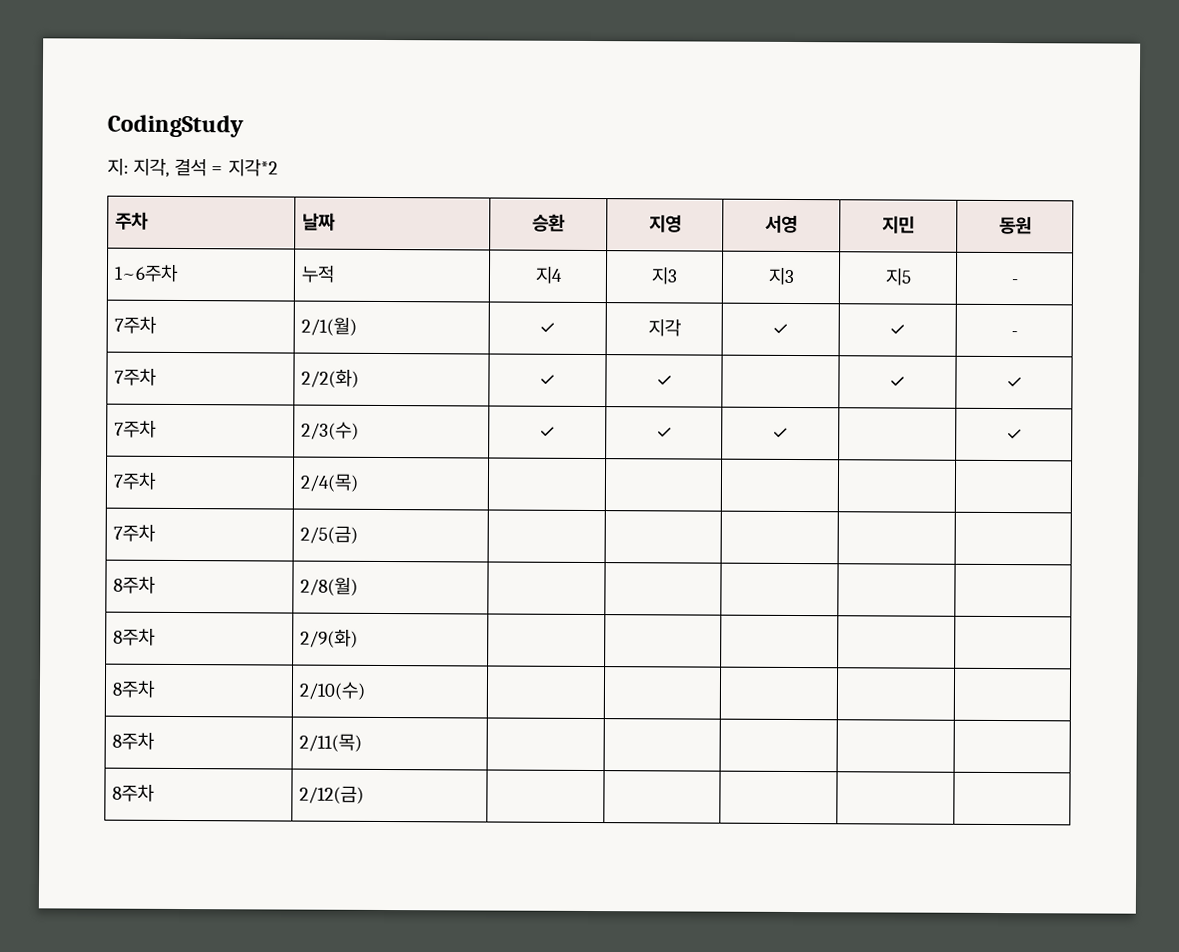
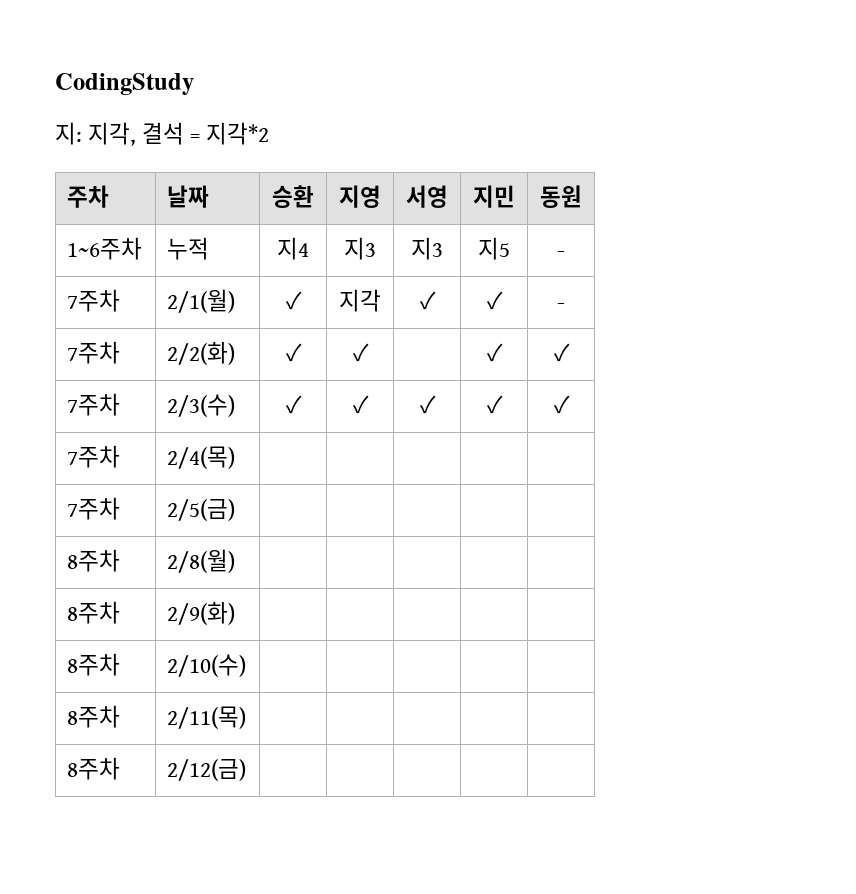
- 7주차 | 2/3(수) | ✓ | ✓ | ✓ | | ✓
+ 7주차 | 2/3(수) | ✓ | ✓ | ✓ | ✓ | ✓

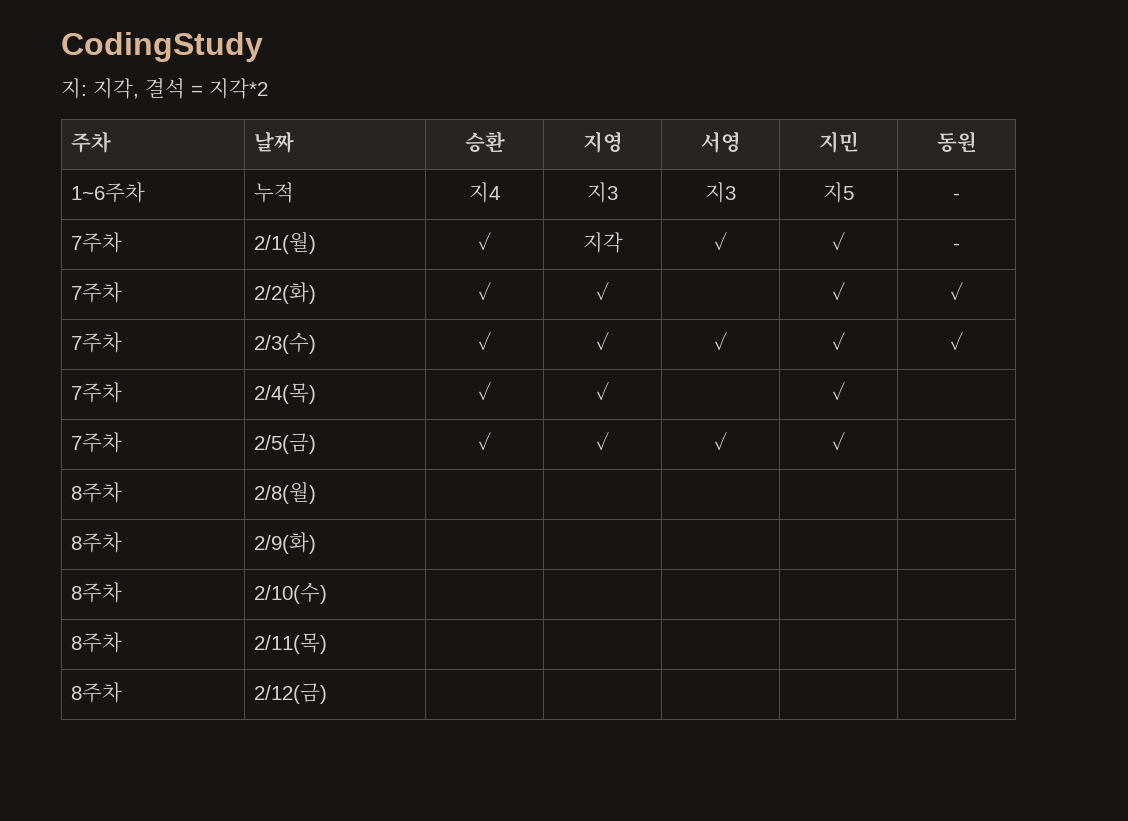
- 7주차 | 2/4(목) | | | | |
+ 7주차 | 2/4(목) | ✓ | ✓ | | ✓ |
- 7주차 | 2/5(금) | | | | |
+ 7주차 | 2/5(금) | ✓ | ✓ | ✓ | ✓ |

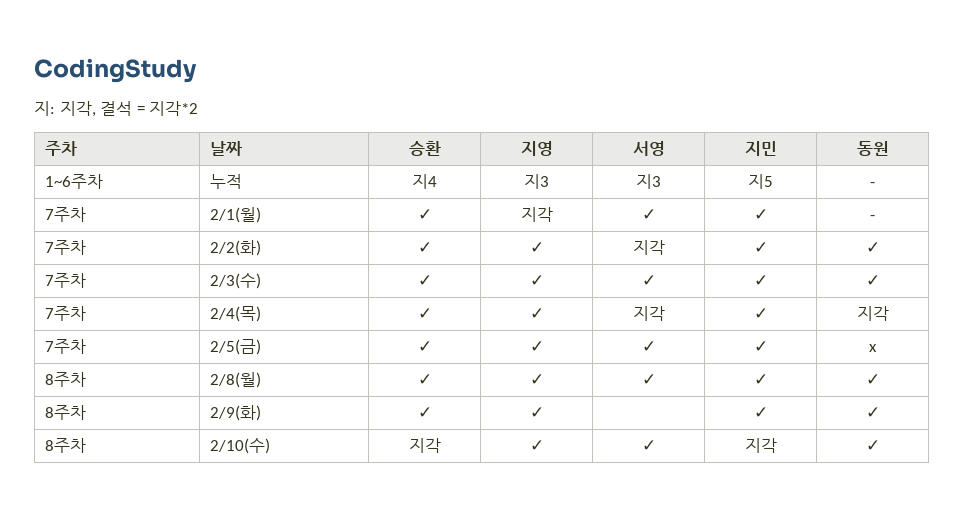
- 7주차 | 2/2(화) | ✓ | ✓ | | ✓ | ✓
+ 7주차 | 2/2(화) | ✓ | ✓ | 지각 | ✓ | ✓
- 7주차 | 2/4(목) | ✓ | ✓ | | ✓ |
+ 7주차 | 2/4(목) | ✓ | ✓ | 지각 | ✓ | 지각
- 7주차 | 2/5(금) | ✓ | ✓ | ✓ | ✓ |
+ 7주차 | 2/5(금) | ✓ | ✓ | ✓ | ✓ | x
- 8주차 | 2/8(월) | | | | |
- 8주차 | 2/9(화) | | | | |
- 8주차 | 2/10(수) | | | | |
- 8주차 | 2/11(목) | | | | |
- 8주차 | 2/12(금) | | | | |
+ 8주차 | 2/8(월) | ✓ | ✓ | ✓ | ✓ | ✓
+ 8주차 | 2/9(화) | ✓ | ✓ | | ✓ | ✓
+ 8주차 | 2/10(수) | 지각 | ✓ | ✓ | 지각 | ✓

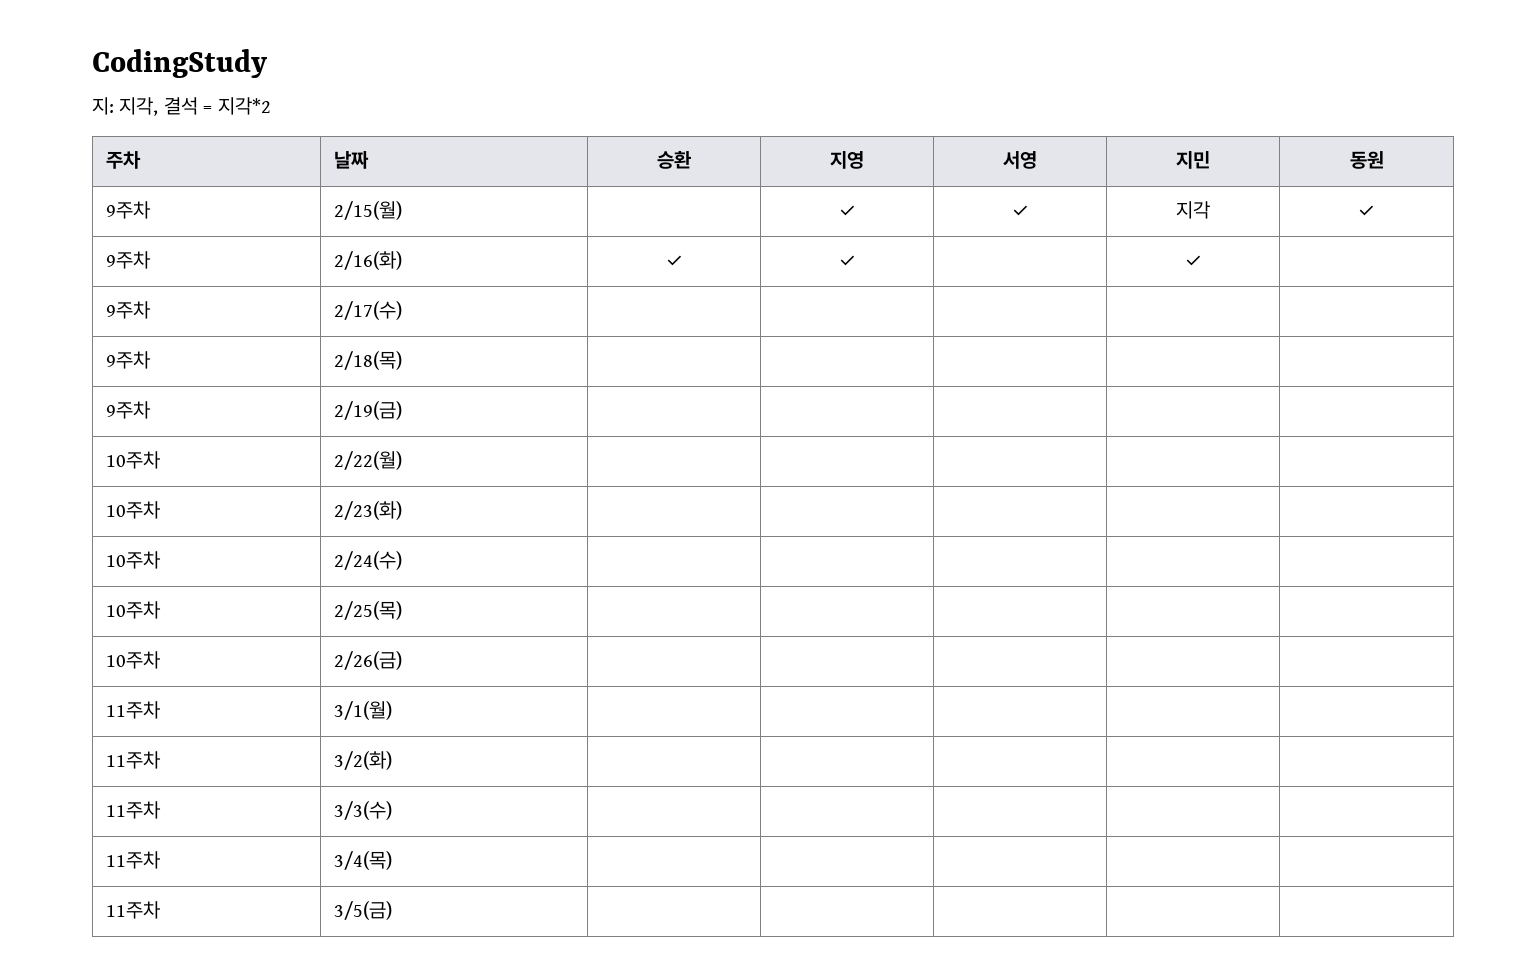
- 1~6주차 | 누적 | 지4 | 지3 | 지3 | 지5 | -
- 7주차 | 2/1(월) | ✓ | 지각 | ✓ | ✓ | -
- 7주차 | 2/2(화) | ✓ | ✓ | 지각 | ✓ | ✓
- 7주차 | 2/3(수) | ✓ | ✓ | ✓ | ✓ | ✓
- 7주차 | 2/4(목) | ✓ | ✓ | 지각 | ✓ | 지각
- 7주차 | 2/5(금) | ✓ | ✓ | ✓ | ✓ | x
- 8주차 | 2/8(월) | ✓ | ✓ | ✓ | ✓ | ✓
- 8주차 | 2/9(화) | ✓ | ✓ | | ✓ | ✓
- 8주차 | 2/10(수) | 지각 | ✓ | ✓ | 지각 | ✓
+ 9주차 | 2/15(월) | | ✓ | ✓ | 지각 | ✓
+ 9주차 | 2/16(화) | ✓ | ✓ | | ✓ |
+ 9주차 | 2/17(수) | | | | |
+ 9주차 | 2/18(목) | | | | |
+ 9주차 | 2/19(금) | | | | |
+ 10주차 | 2/22(월) | | | | |
+ 10주차 | 2/23(화) | | | | |
+ 10주차 | 2/24(수) | | | | |
+ 10주차 | 2/25(목) | | | | |
+ 10주차 | 2/26(금) | | | | |
+ 11주차 | 3/1(월) | | | | |
+ 11주차 | 3/2(화) | | | | |
+ 11주차 | 3/3(수) | | | | |
+ 11주차 | 3/4(목) | | | | |
+ 11주차 | 3/5(금) | | | | |

